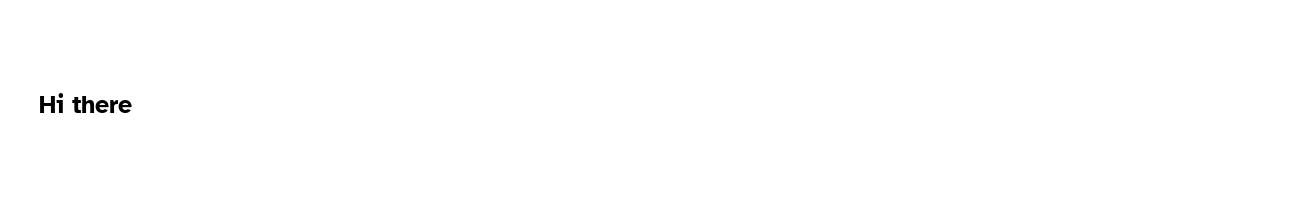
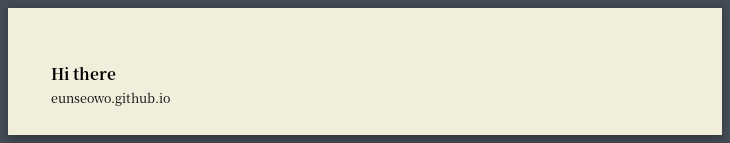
+ eunseowo.github.io

